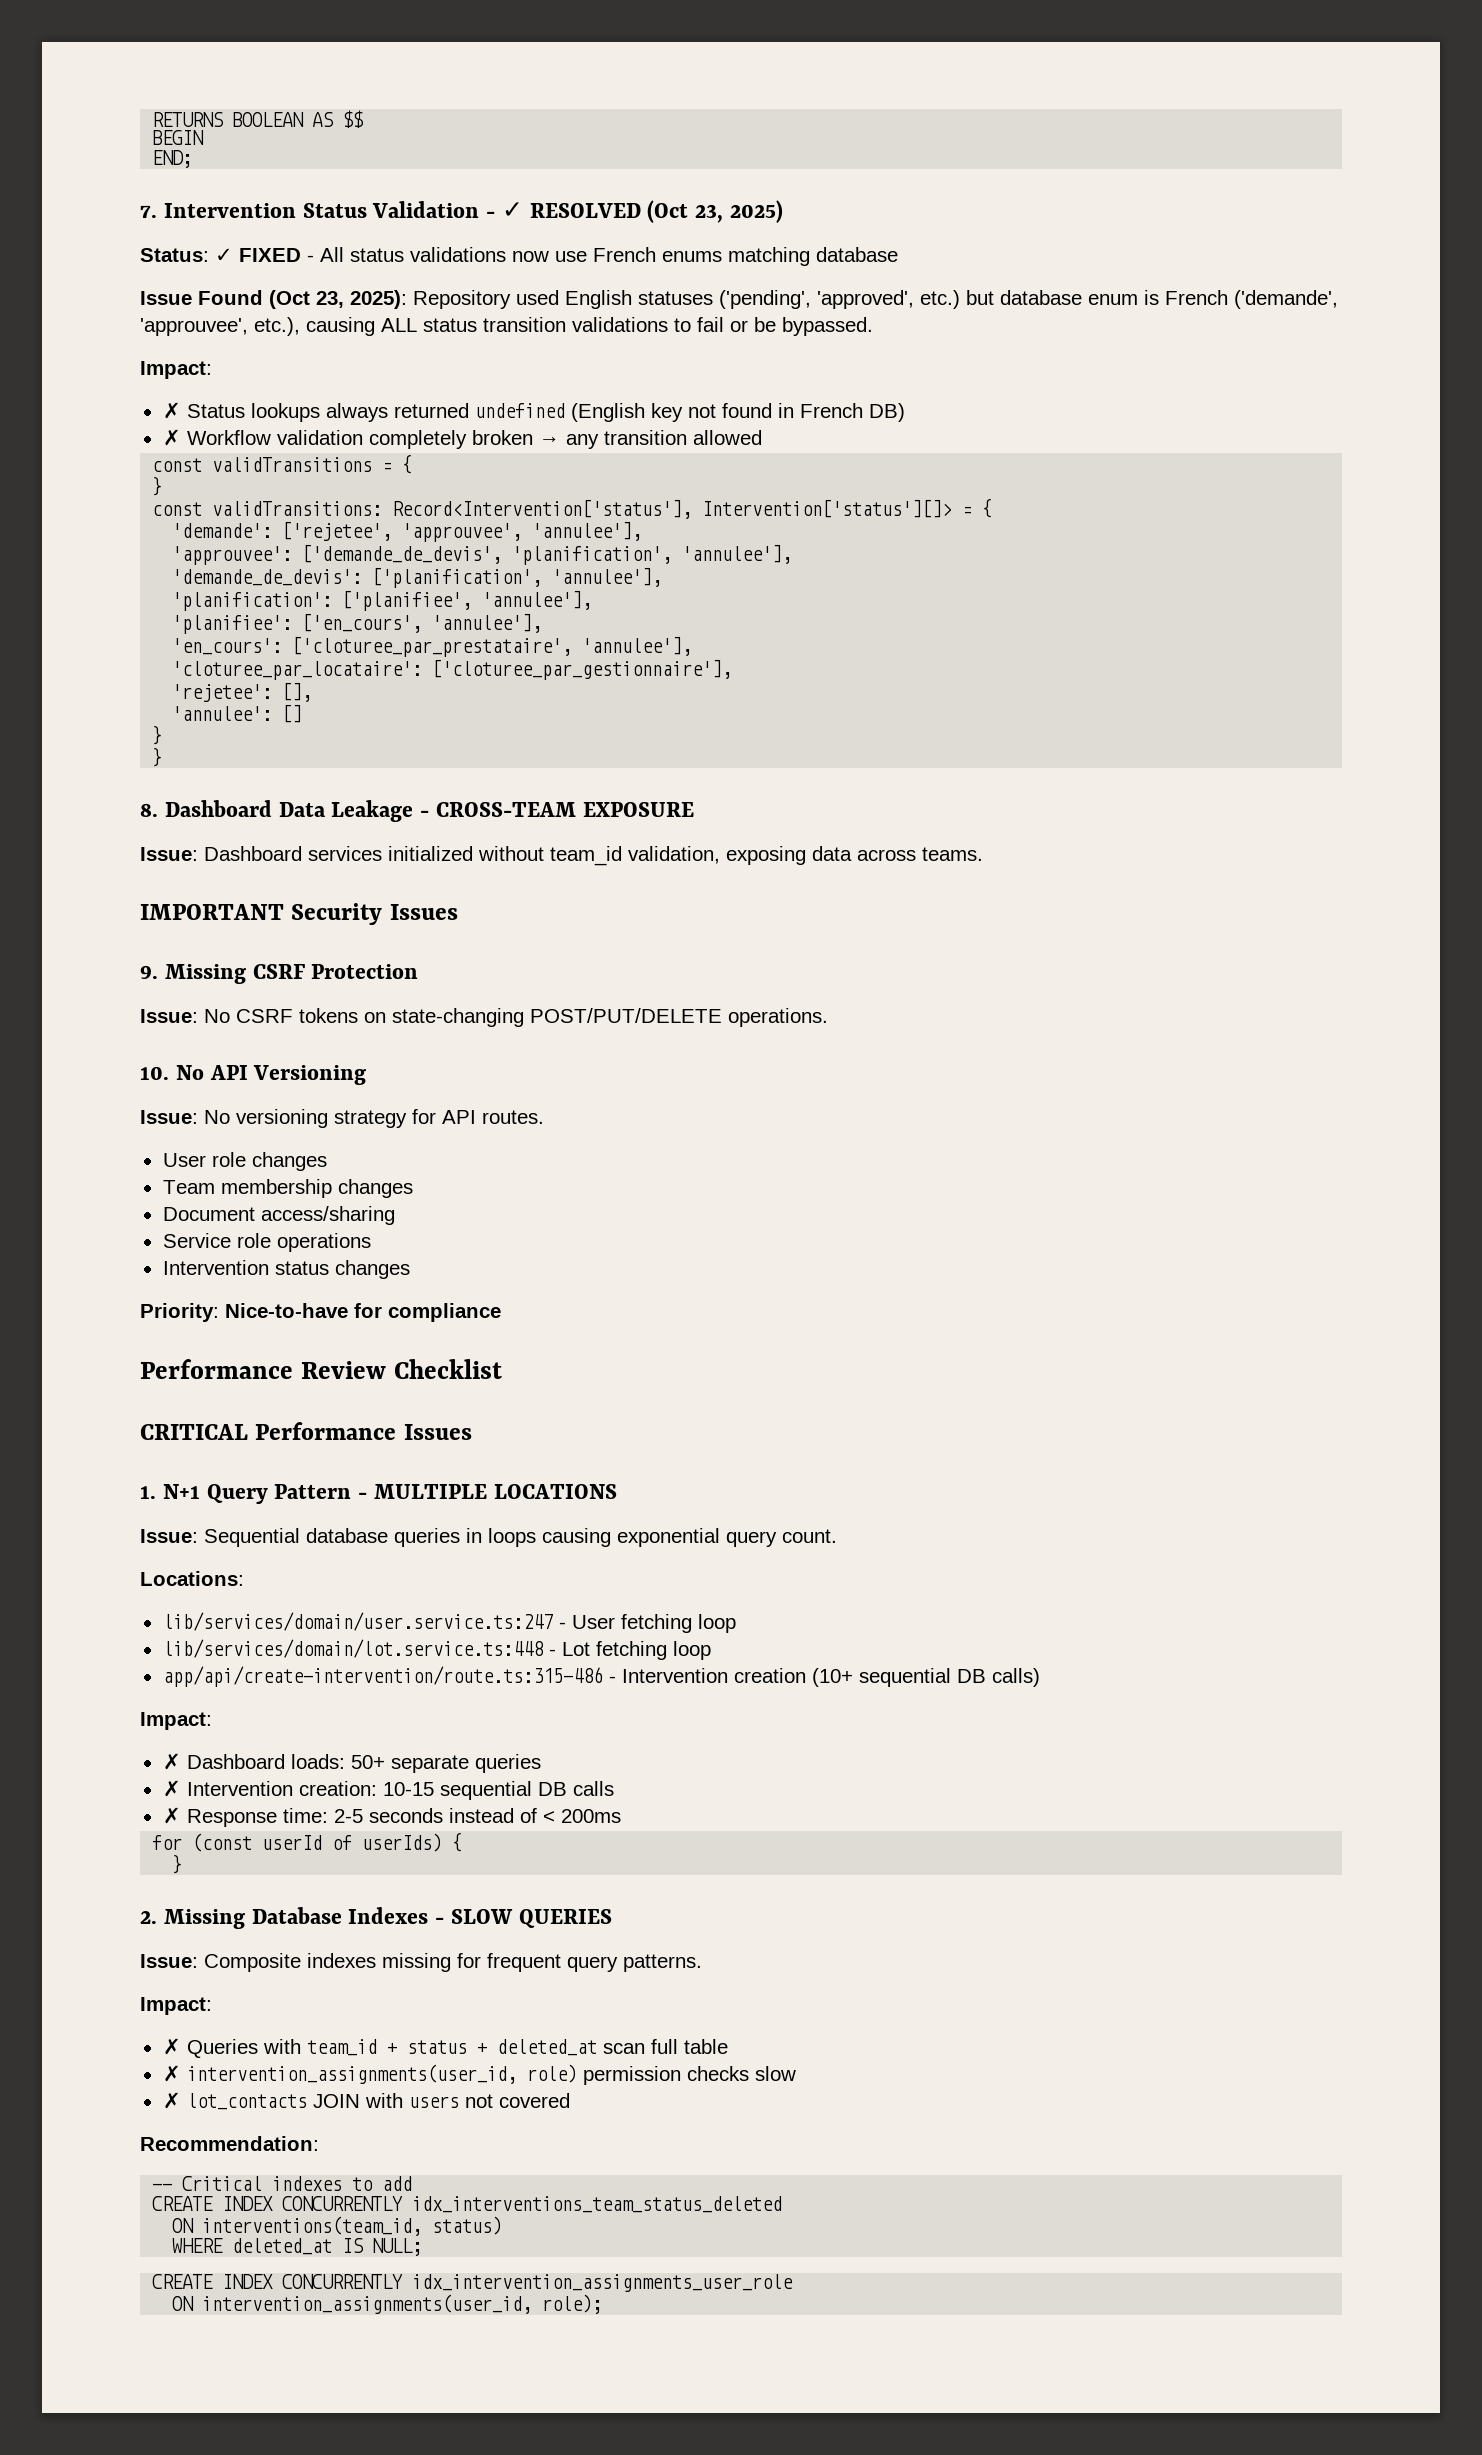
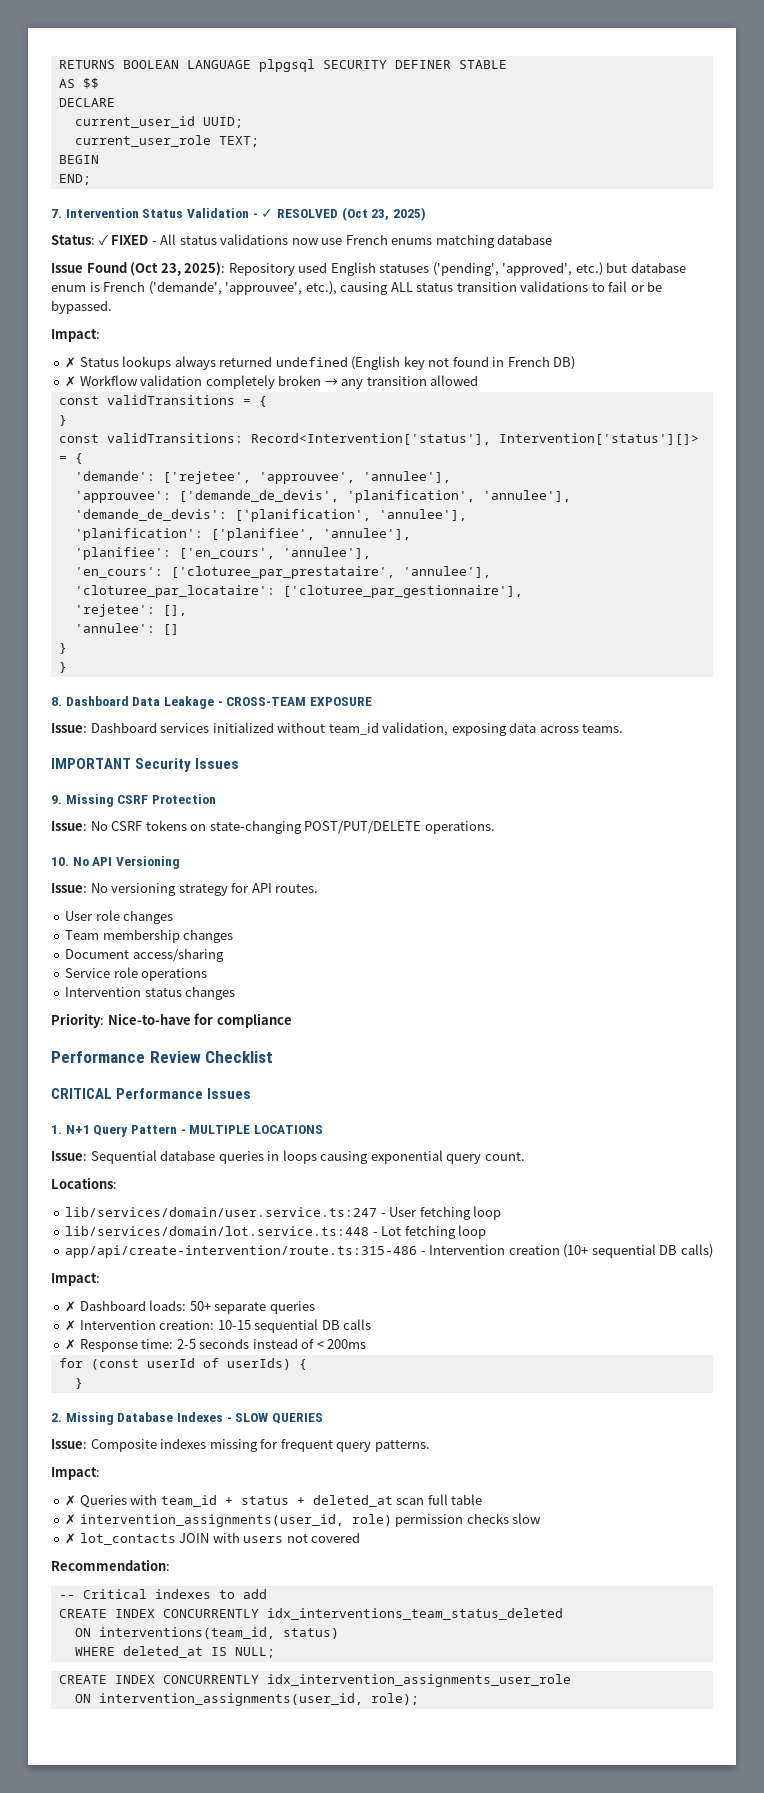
- RETURNS BOOLEAN AS $$
+ RETURNS BOOLEAN LANGUAGE plpgsql SECURITY DEFINER STABLE
+ AS $$
+ DECLARE
+ current_user_id UUID;
+ current_user_role TEXT;

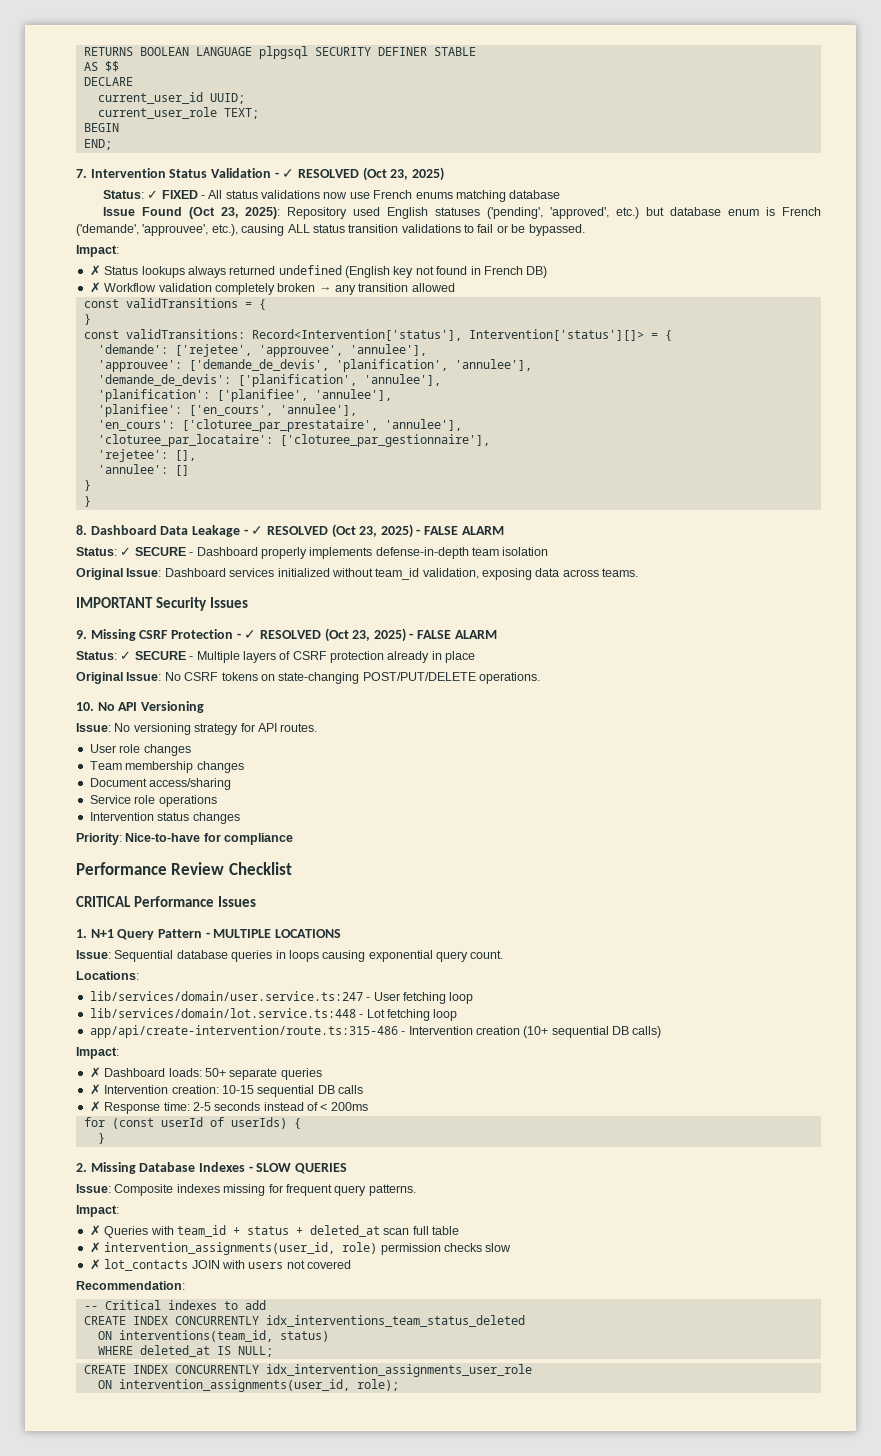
- 8. Dashboard Data Leakage - CROSS-TEAM EXPOSURE
- Issue: Dashboard services initialized without team_id validation, exposing data across teams.
+ 8. Dashboard Data Leakage - ✓ RESOLVED (Oct 23, 2025) - FALSE ALARM
+ Status: ✓ SECURE - Dashboard properly implements defense-in-depth team isolation
+ Original Issue: Dashboard services initialized without team_id validation, exposing data across teams.
- 9. Missing CSRF Protection
- Issue: No CSRF tokens on state-changing POST/PUT/DELETE operations.
+ 9. Missing CSRF Protection - ✓ RESOLVED (Oct 23, 2025) - FALSE ALARM
+ Status: ✓ SECURE - Multiple layers of CSRF protection already in place
+ Original Issue: No CSRF tokens on state-changing POST/PUT/DELETE operations.

